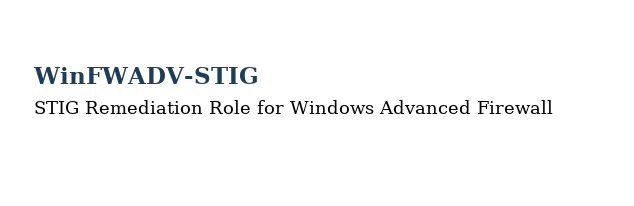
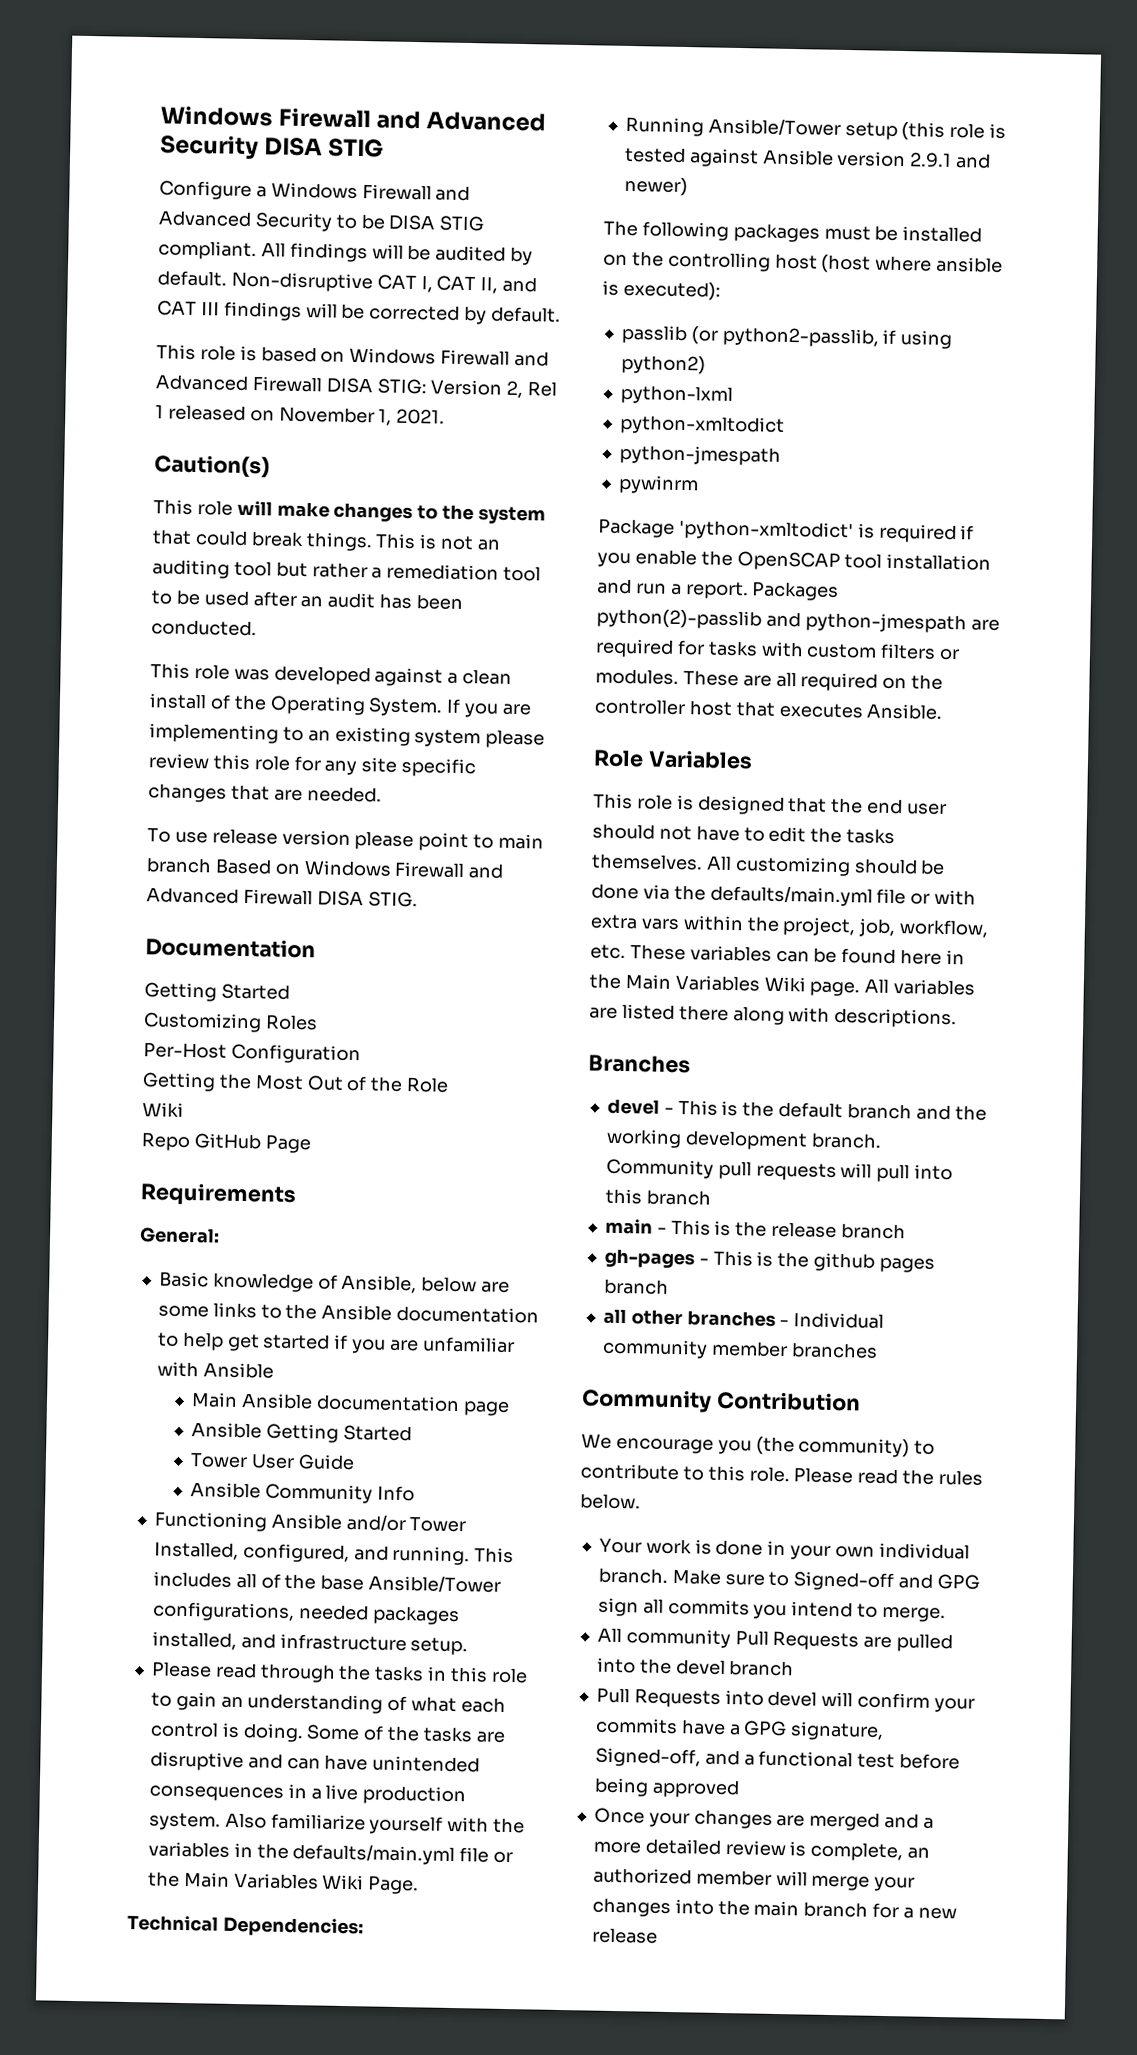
- WinFWADV-STIG
- STIG Remediation Role for Windows Advanced Firewall
+ Windows Firewall and Advanced Security DISA STIG
+ Configure a Windows Firewall and Advanced Security to be DISA STIG compliant. All findings will be audited by default. Non-disruptive CAT I, CAT II, and CAT III findings will be corrected by default.
+ This role is based on Windows Firewall and Advanced Firewall DISA STIG: Version 2, Rel 1 released on November 1, 2021.
+ Caution(s)
+ This role will make changes to the system that could break things. This is not an auditing tool but rather a remediation tool to be used after an audit has been conducted.
+ This role was developed against a clean install of the Operating System. If you are implementing to an existing system please review this role for any site specific changes that are needed.
+ To use release version please point to main branch Based on Windows Firewall and Advanced Firewall DISA STIG.
+ Documentation
+ Getting Started
+ Customizing Roles
+ Per-Host Configuration
+ Getting the Most Out of the Role
+ Wiki
+ Repo GitHub Page
+ Requirements
+ General:
+ Basic knowledge of Ansible, below are some links to the Ansible documentation to help get started if you are unfamiliar with Ansible
+ Main Ansible documentation page
+ Ansible Getting Started
+ Tower User Guide
+ Ansible Community Info
+ Functioning Ansible and/or Tower Installed, configured, and running. This includes all of the base Ansible/Tower configurations, needed packages installed, and infrastructure setup.
+ Please read through the tasks in this role to gain an understanding of what each control is doing. Some of the tasks are disruptive and can have unintended consequences in a live production system. Also familiarize yourself with the variables in the defaults/main.yml file or the Main Variables Wiki Page.
+ Technical Dependencies:
+ Running Ansible/Tower setup (this role is tested against Ansible version 2.9.1 and newer)
+ The following packages must be installed on the controlling host (host where ansible is executed):
+ passlib (or python2-passlib, if using python2)
+ python-lxml
+ python-xmltodict
+ python-jmespath
+ pywinrm
+ Package 'python-xmltodict' is required if you enable the OpenSCAP tool installation and run a report. Packages python(2)-passlib and python-jmespath are required for tasks with custom filters or modules. These are all required on the controller host that executes Ansible.
+ Role Variables
+ This role is designed that the end user should not have to edit the tasks themselves. All customizing should be done via the defaults/main.yml file or with extra vars within the project, job, workflow, etc. These variables can be found here in the Main Variables Wiki page. All variables are listed there along with descriptions.
+ Branches
+ devel - This is the default branch and the working development branch. Community pull requests will pull into this branch
+ main - This is the release branch
+ gh-pages - This is the github pages branch
+ all other branches - Individual community member branches
+ Community Contribution
+ We encourage you (the community) to contribute to this role. Please read the rules below.
+ Your work is done in your own individual branch. Make sure to Signed-off and GPG sign all commits you intend to merge.
+ All community Pull Requests are pulled into the devel branch
+ Pull Requests into devel will confirm your commits have a GPG signature, Signed-off, and a functional test before being approved
+ Once your changes are merged and a more detailed review is complete, an authorized member will merge your changes into the main branch for a new release

